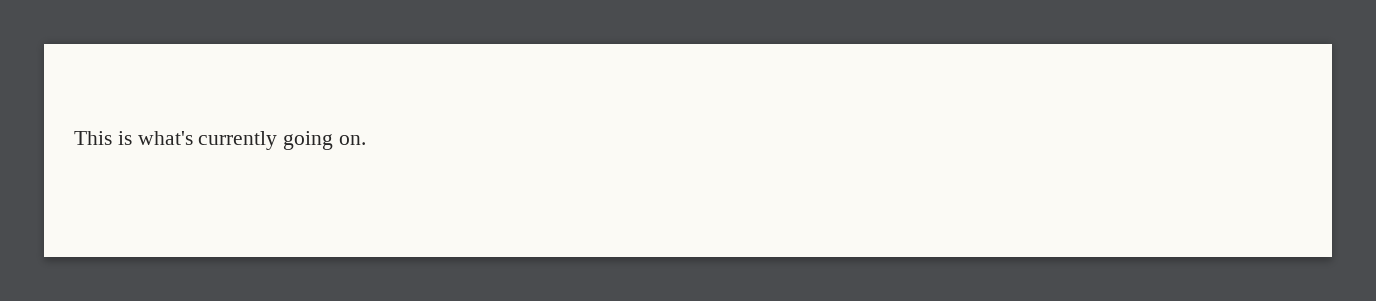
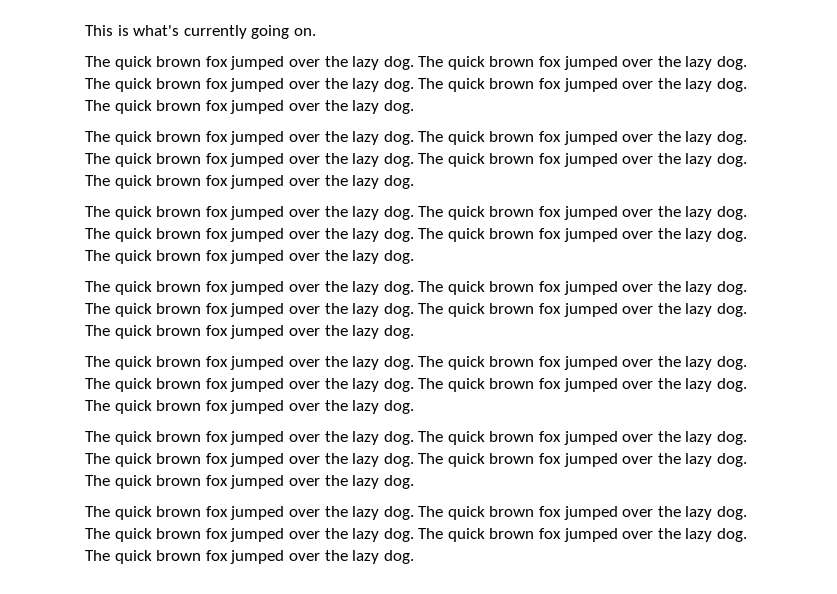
  This is what's currently going on.
+ The quick brown fox jumped over the lazy dog. The quick brown fox jumped over the lazy dog. The quick brown fox jumped over the lazy dog. The quick brown fox jumped over the lazy dog. The quick brown fox jumped over the lazy dog.
+ The quick brown fox jumped over the lazy dog. The quick brown fox jumped over the lazy dog. The quick brown fox jumped over the lazy dog. The quick brown fox jumped over the lazy dog. The quick brown fox jumped over the lazy dog.
+ The quick brown fox jumped over the lazy dog. The quick brown fox jumped over the lazy dog. The quick brown fox jumped over the lazy dog. The quick brown fox jumped over the lazy dog. The quick brown fox jumped over the lazy dog.
+ The quick brown fox jumped over the lazy dog. The quick brown fox jumped over the lazy dog. The quick brown fox jumped over the lazy dog. The quick brown fox jumped over the lazy dog. The quick brown fox jumped over the lazy dog.
+ The quick brown fox jumped over the lazy dog. The quick brown fox jumped over the lazy dog. The quick brown fox jumped over the lazy dog. The quick brown fox jumped over the lazy dog. The quick brown fox jumped over the lazy dog.
+ The quick brown fox jumped over the lazy dog. The quick brown fox jumped over the lazy dog. The quick brown fox jumped over the lazy dog. The quick brown fox jumped over the lazy dog. The quick brown fox jumped over the lazy dog.
+ The quick brown fox jumped over the lazy dog. The quick brown fox jumped over the lazy dog. The quick brown fox jumped over the lazy dog. The quick brown fox jumped over the lazy dog. The quick brown fox jumped over the lazy dog.

